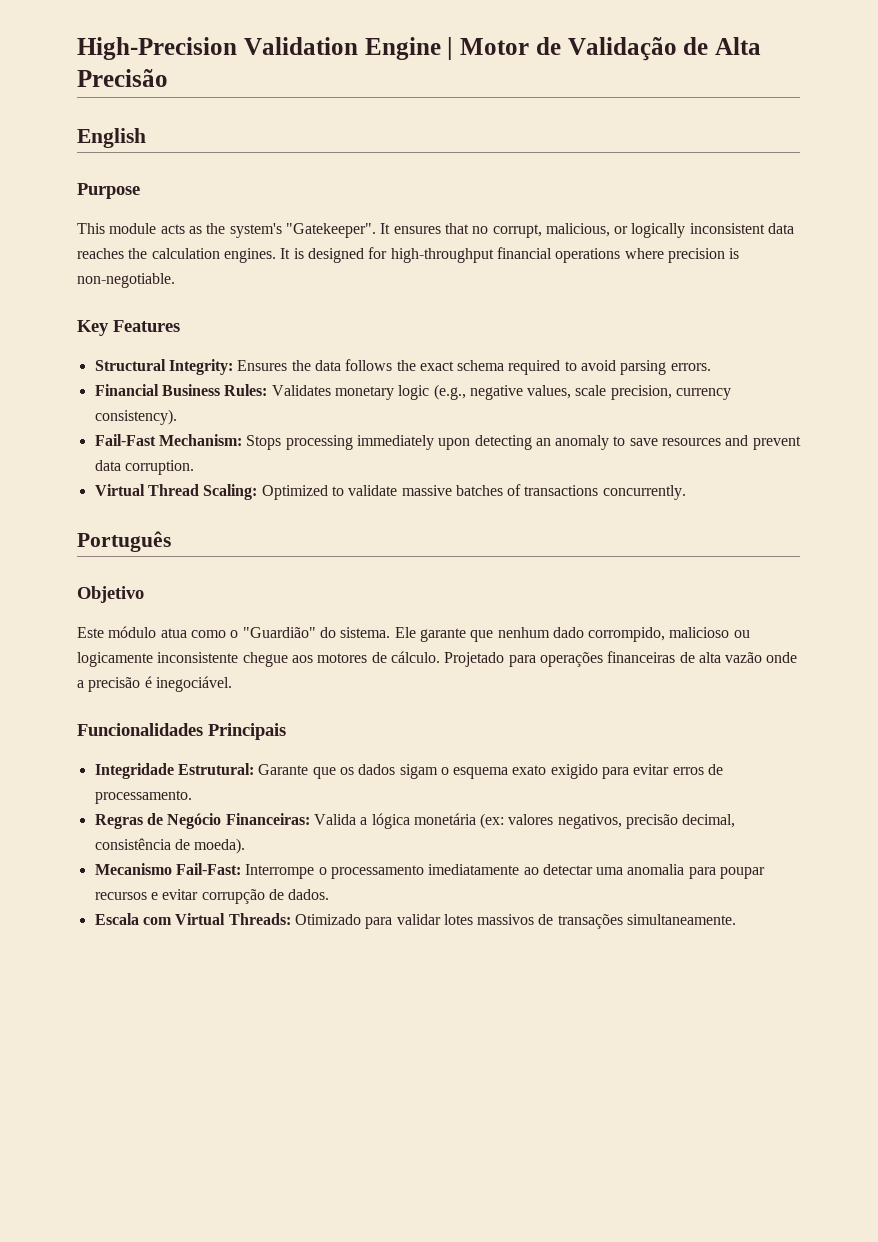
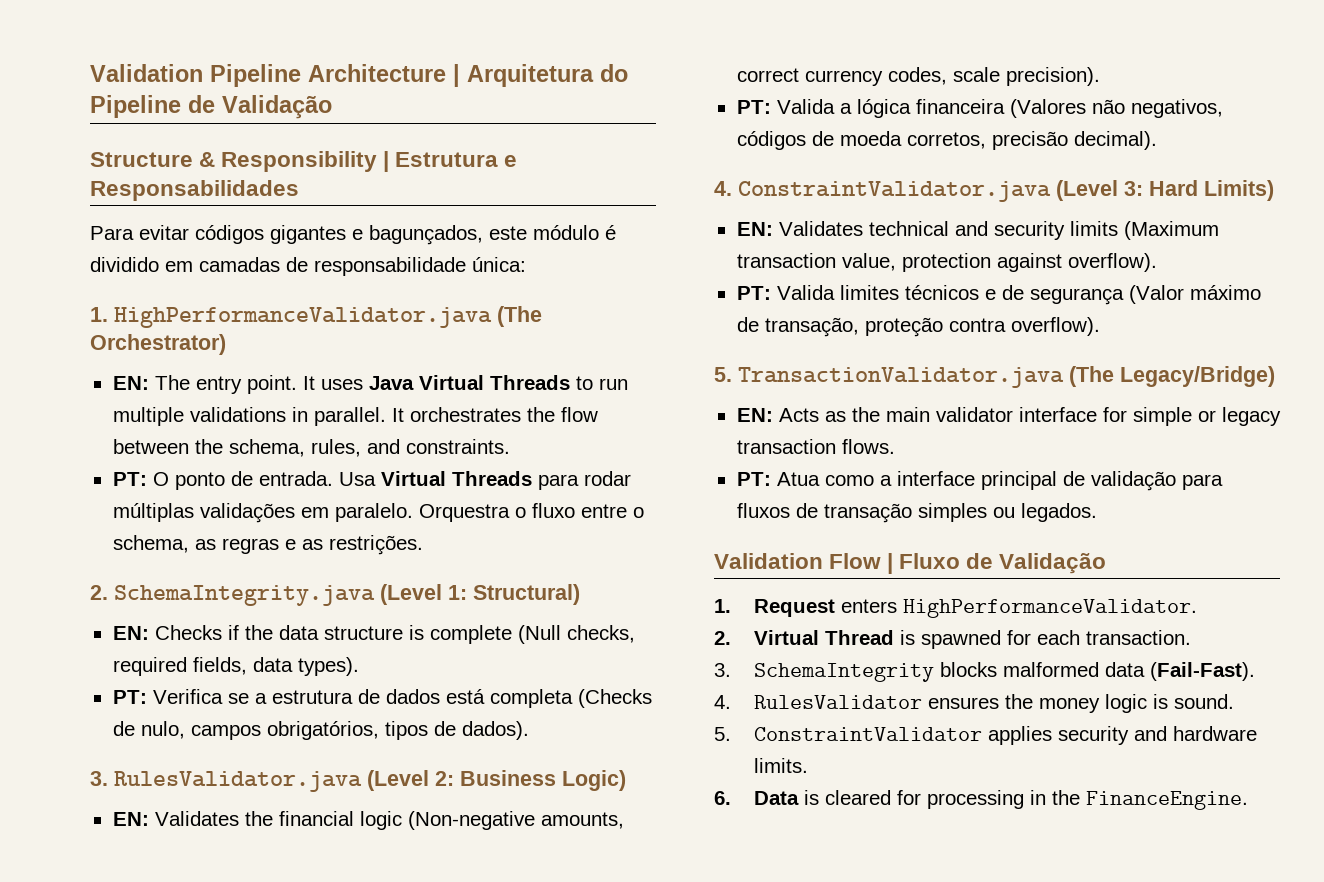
- High-Precision Validation Engine | Motor de Validação de Alta Precisão
- English
- Purpose
- This module acts as the system's "Gatekeeper". It ensures that no corrupt, malicious, or logically inconsistent data reaches the calculation engines. It is designed for high-throughput financial operations where precision is non-negotiable.
- Key Features
- Structural Integrity: Ensures the data follows the exact schema required to avoid parsing errors.
- Financial Business Rules: Validates monetary logic (e.g., negative values, scale precision, currency consistency).
- Fail-Fast Mechanism: Stops processing immediately upon detecting an anomaly to save resources and prevent data corruption.
- Virtual Thread Scaling: Optimized to validate massive batches of transactions concurrently.
- Português
- Objetivo
- Este módulo atua como o "Guardião" do sistema. Ele garante que nenhum dado corrompido, malicioso ou logicamente inconsistente chegue aos motores de cálculo. Projetado para operações financeiras de alta vazão onde a precisão é inegociável.
- Funcionalidades Principais
- Integridade Estrutural: Garante que os dados sigam o esquema exato exigido para evitar erros de processamento.
- Regras de Negócio Financeiras: Valida a lógica monetária (ex: valores negativos, precisão decimal, consistência de moeda).
- Mecanismo Fail-Fast: Interrompe o processamento imediatamente ao detectar uma anomalia para poupar recursos e evitar corrupção de dados.
- Escala com Virtual Threads: Otimizado para validar lotes massivos de transações simultaneamente.
+ Validation Pipeline Architecture | Arquitetura do Pipeline de Validação
+ Structure & Responsibility | Estrutura e Responsabilidades
+ Para evitar códigos gigantes e bagunçados, este módulo é dividido em camadas de responsabilidade única:
+ 1. HighPerformanceValidator.java (The Orchestrator)
+ EN: The entry point. It uses Java Virtual Threads to run multiple validations in parallel. It orchestrates the flow between the schema, rules, and constraints.
+ PT: O ponto de entrada. Usa Virtual Threads para rodar múltiplas validações em paralelo. Orquestra o fluxo entre o schema, as regras e as restrições.
+ 2. SchemaIntegrity.java (Level 1: Structural)
+ EN: Checks if the data structure is complete (Null checks, required fields, data types).
+ PT: Verifica se a estrutura de dados está completa (Checks de nulo, campos obrigatórios, tipos de dados).
+ 3. RulesValidator.java (Level 2: Business Logic)
+ EN: Validates the financial logic (Non-negative amounts, correct currency codes, scale precision).
+ PT: Valida a lógica financeira (Valores não negativos, códigos de moeda corretos, precisão decimal).
+ 4. ConstraintValidator.java (Level 3: Hard Limits)
+ EN: Validates technical and security limits (Maximum transaction value, protection against overflow).
+ PT: Valida limites técnicos e de segurança (Valor máximo de transação, proteção contra overflow).
+ 5. TransactionValidator.java (The Legacy/Bridge)
+ EN: Acts as the main validator interface for simple or legacy transaction flows.
+ PT: Atua como a interface principal de validação para fluxos de transação simples ou legados.
+ Validation Flow | Fluxo de Validação
+ 1. Request enters HighPerformanceValidator.
+ 2. Virtual Thread is spawned for each transaction.
+ 3. SchemaIntegrity blocks malformed data (Fail-Fast).
+ 4. RulesValidator ensures the money logic is sound.
+ 5. ConstraintValidator applies security and hardware limits.
+ 6. Data is cleared for processing in the FinanceEngine.

